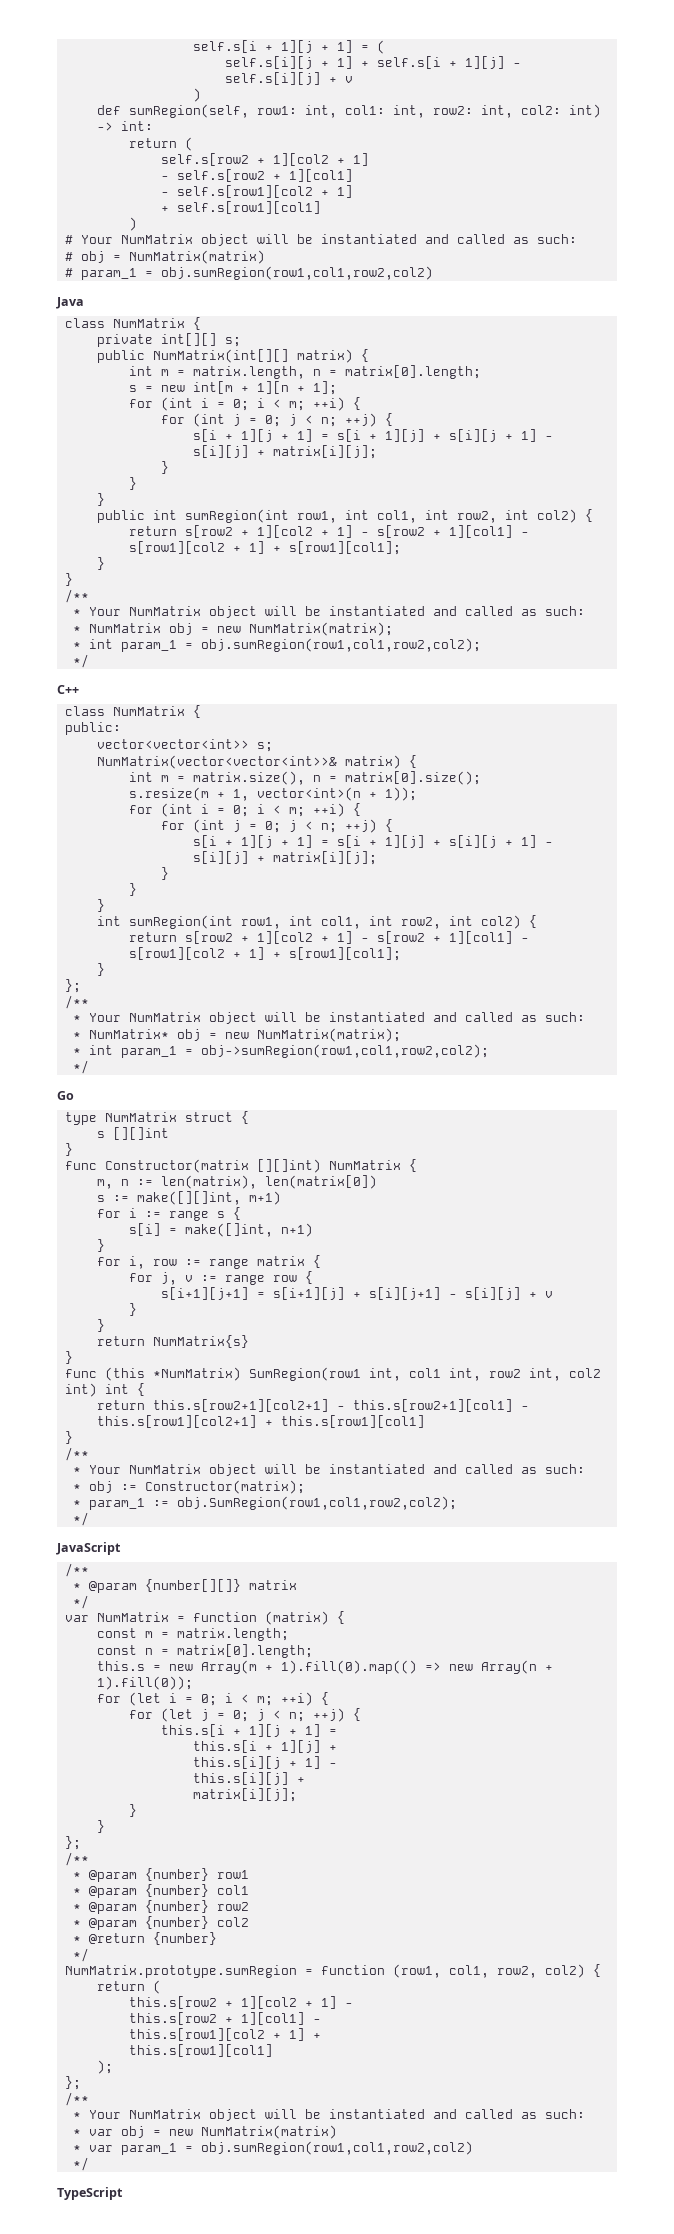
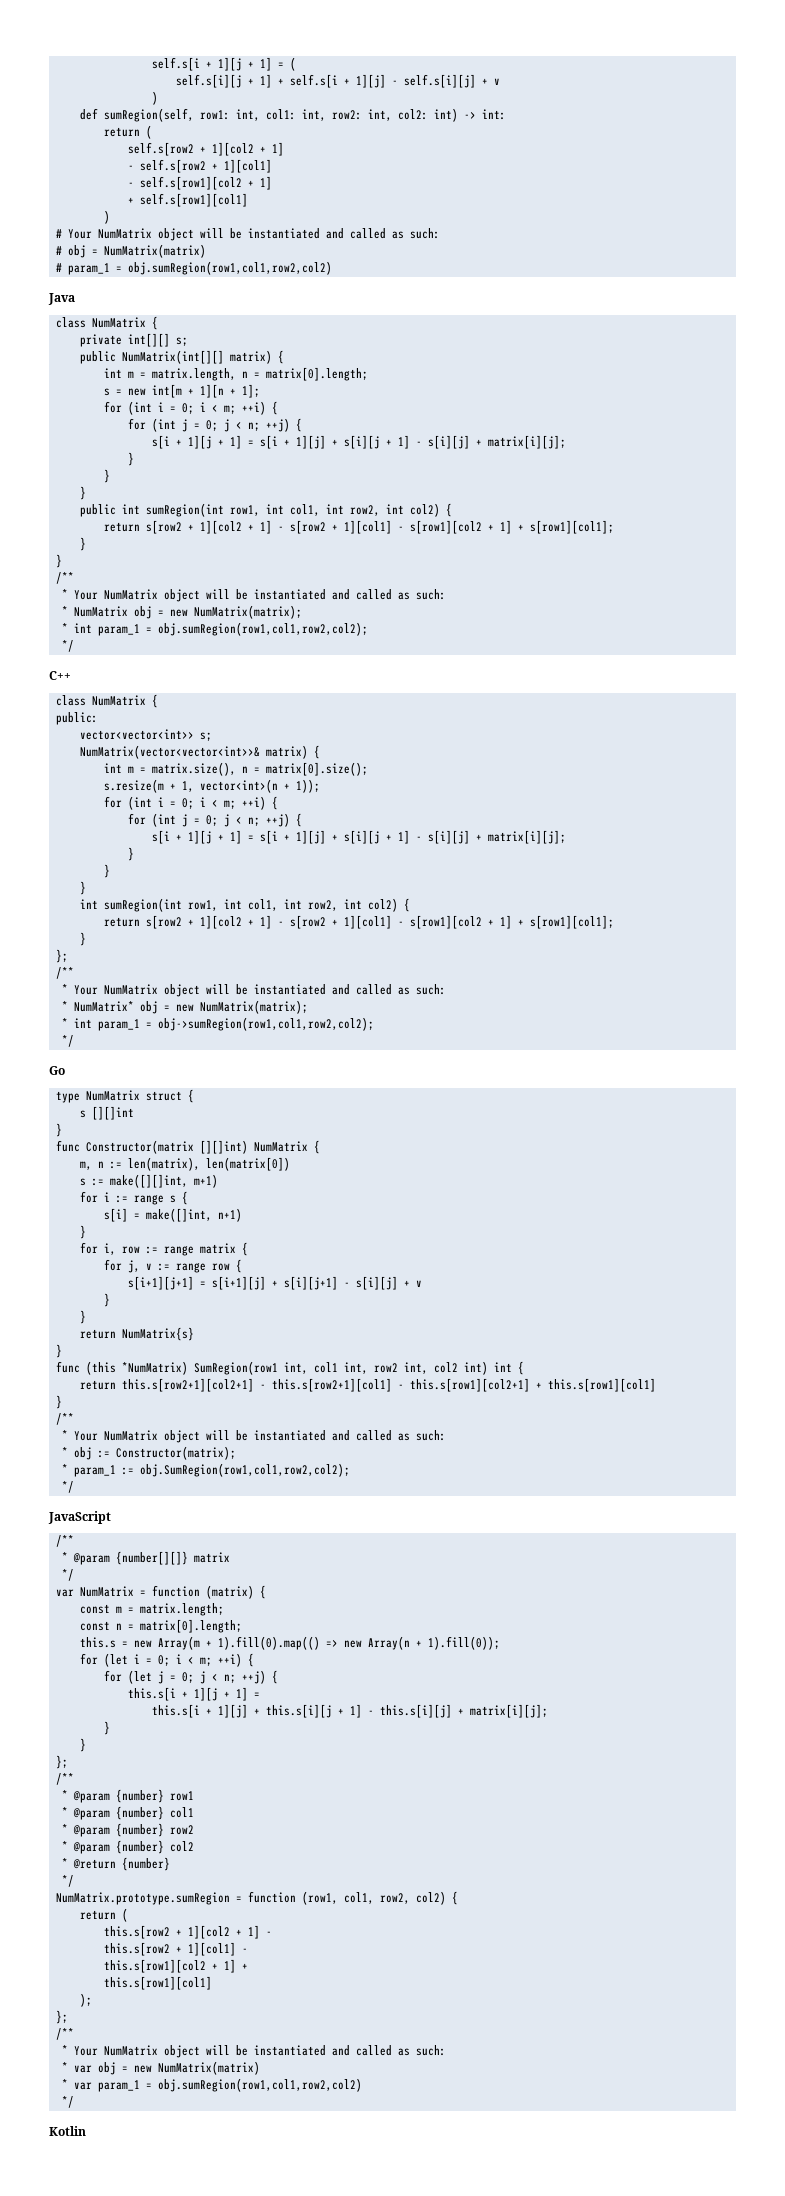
- this.s[i + 1][j] +
- this.s[i][j + 1] -
- this.s[i][j] +
- matrix[i][j];
+ this.s[i + 1][j] + this.s[i][j + 1] - this.s[i][j] + matrix[i][j];
- TypeScript
+ Kotlin

